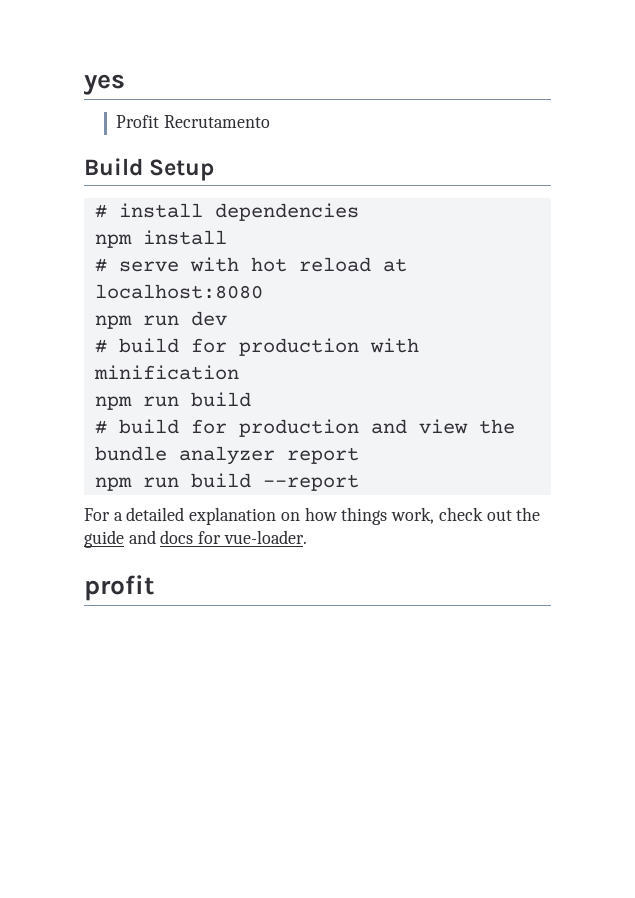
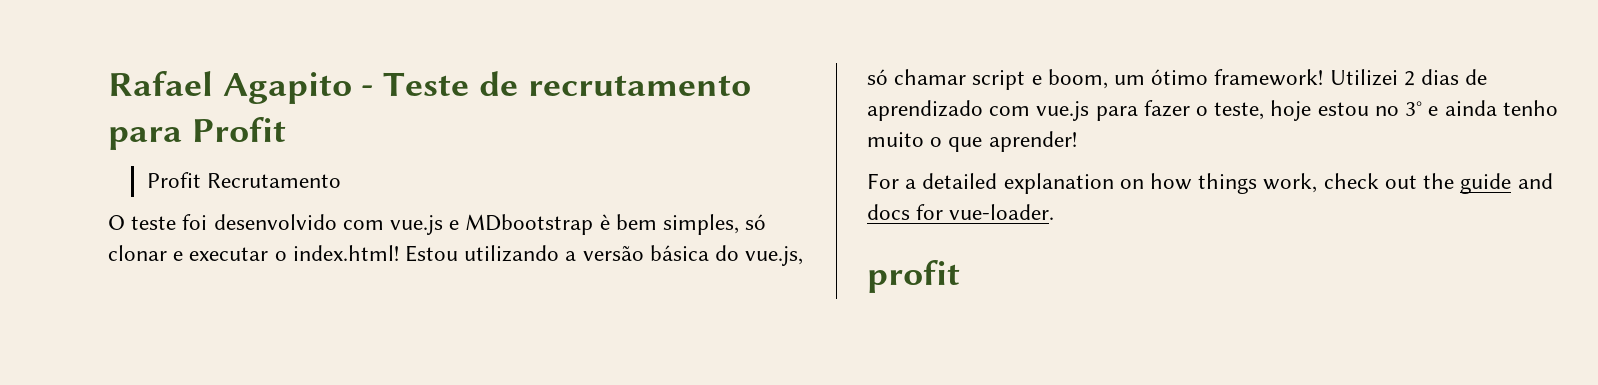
- yes
+ Rafael Agapito - Teste de recrutamento para Profit
  Profit Recrutamento
- Build Setup
- # install dependencies
- npm install
- # serve with hot reload at localhost:8080
- npm run dev
- # build for production with minification
- npm run build
- # build for production and view the bundle analyzer report
- npm run build --report
+ O teste foi desenvolvido com vue.js e MDbootstrap è bem simples, só clonar e executar o index.html! Estou utilizando a versão básica do vue.js, só chamar script e boom, um ótimo framework! Utilizei 2 dias de aprendizado com vue.js para fazer o teste, hoje estou no 3° e ainda tenho muito o que aprender!

